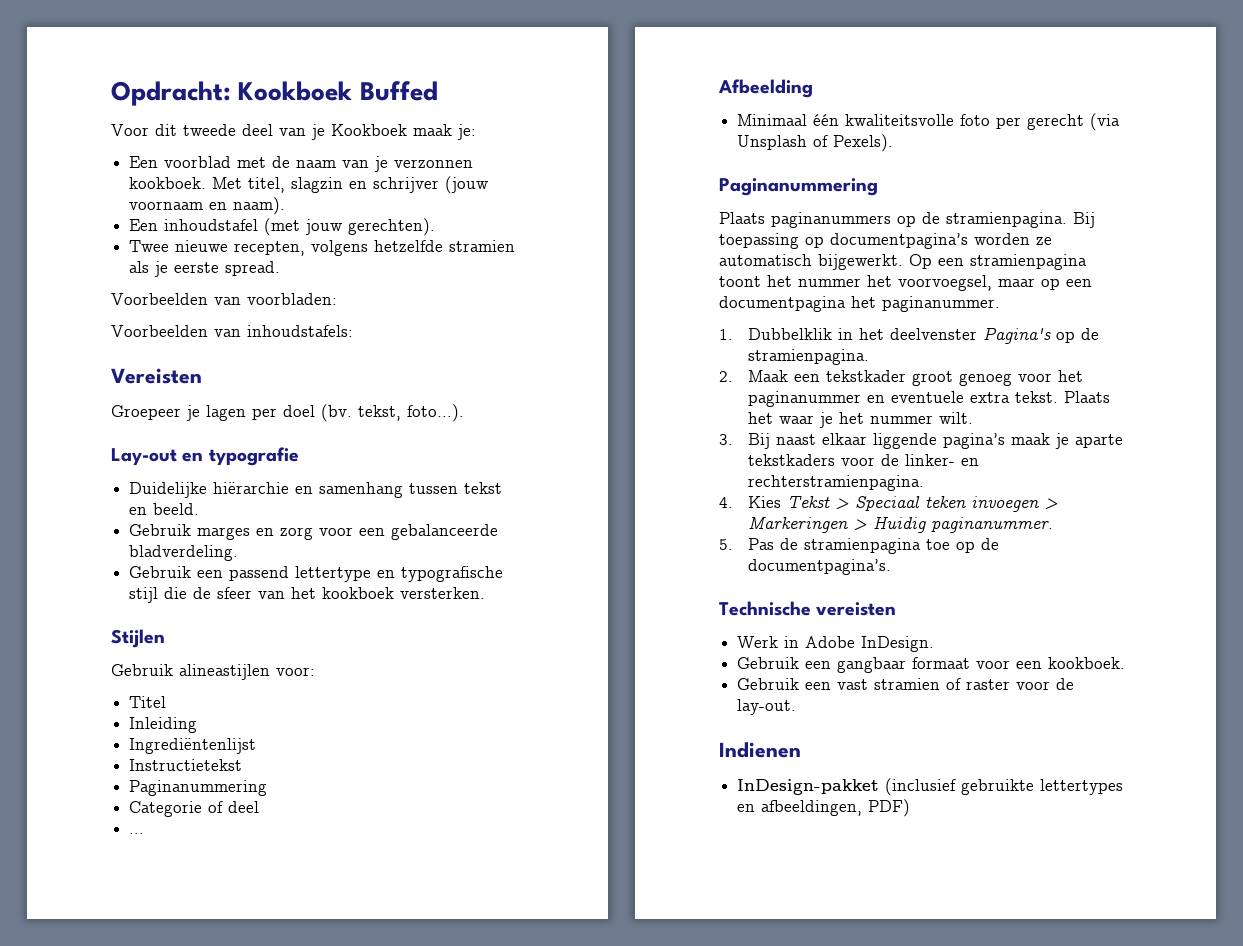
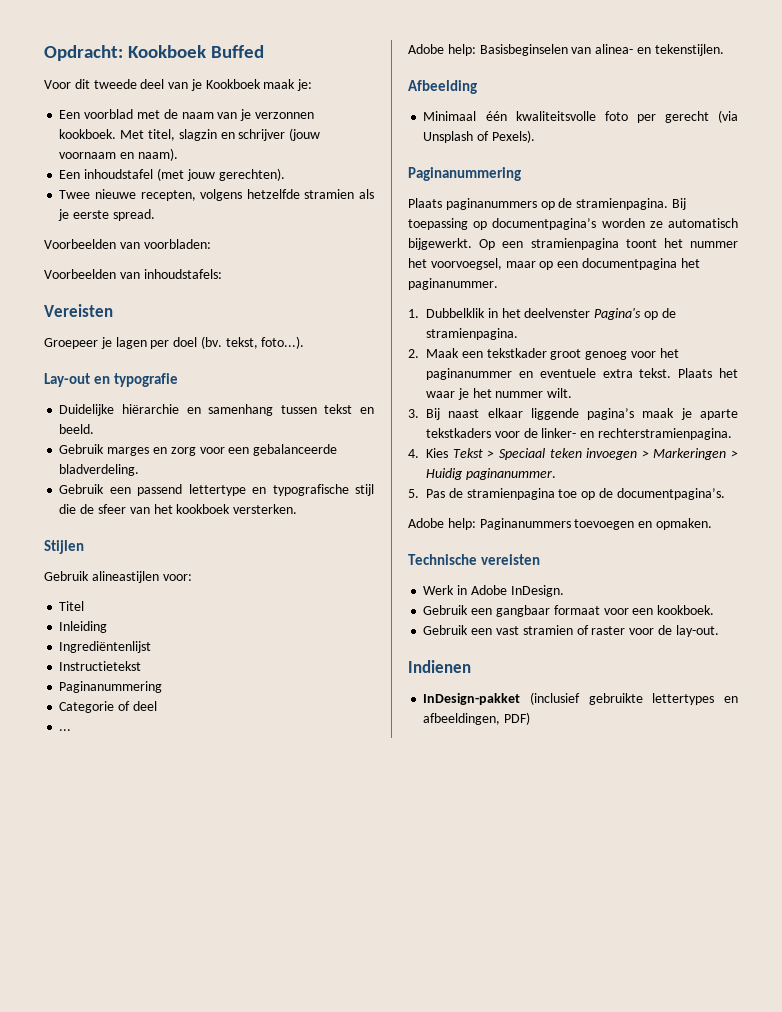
+ Adobe help: Basisbeginselen van alinea- en tekenstijlen.
+ Adobe help: Paginanummers toevoegen en opmaken.

